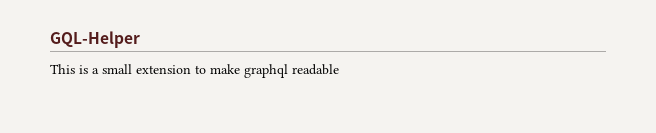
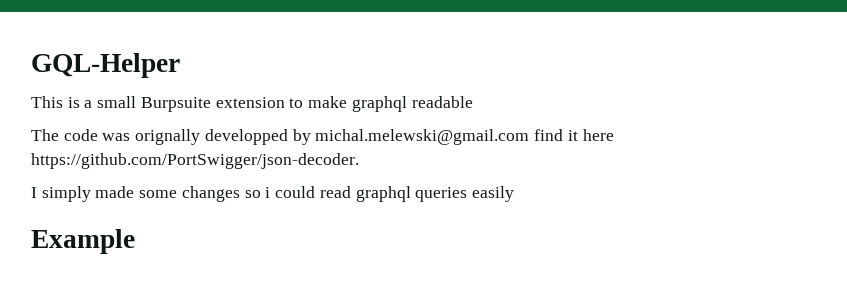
- This is a small extension to make graphql readable
+ This is a small Burpsuite extension to make graphql readable
+ The code was orignally developped by michal.melewski@gmail.com find it here https://github.com/PortSwigger/json-decoder.
+ I simply made some changes so i could read graphql queries easily
+ Example

